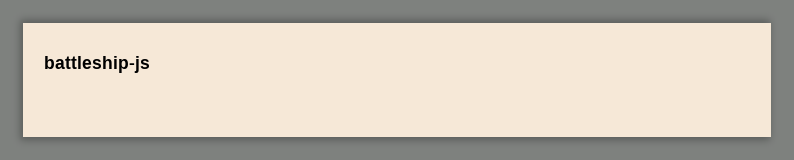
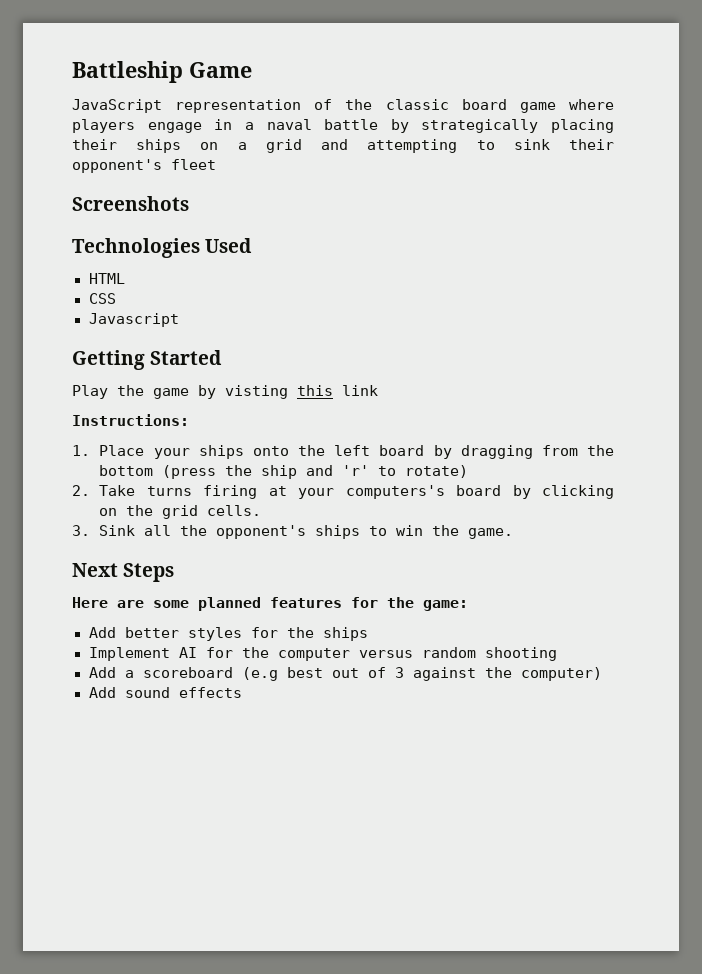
- battleship-js
+ Battleship Game
+ JavaScript representation of the classic board game where players engage in a naval battle by strategically placing their ships on a grid and attempting to sink their opponent's fleet
+ Screenshots
+ Technologies Used
+ HTML
+ CSS
+ Javascript
+ Getting Started
+ Play the game by visting this link
+ Instructions:
+ 1. Place your ships onto the left board by dragging from the bottom (press the ship and 'r' to rotate)
+ 2. Take turns firing at your computers's board by clicking on the grid cells.
+ 3. Sink all the opponent's ships to win the game.
+ Next Steps
+ Here are some planned features for the game:
+ Add better styles for the ships
+ Implement AI for the computer versus random shooting
+ Add a scoreboard (e.g best out of 3 against the computer)
+ Add sound effects

